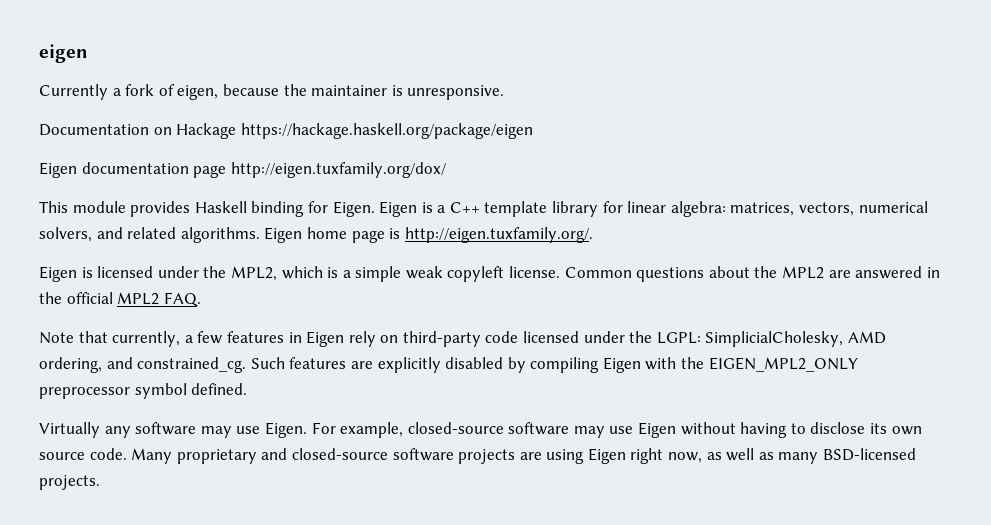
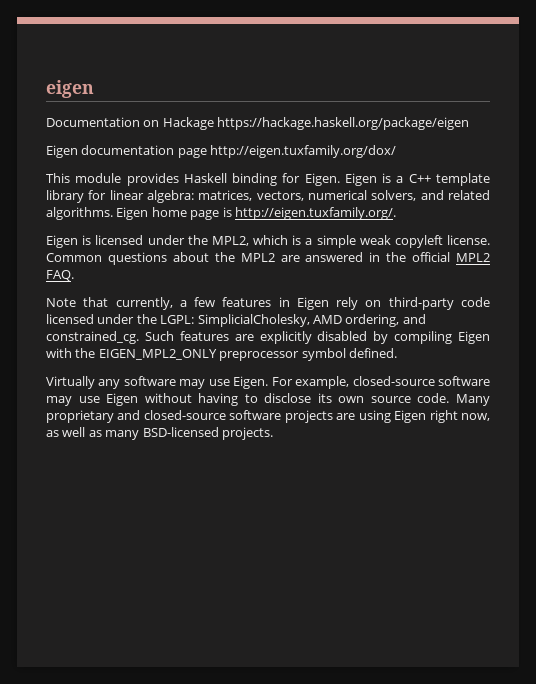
- Currently a fork of eigen, because the maintainer is unresponsive.

